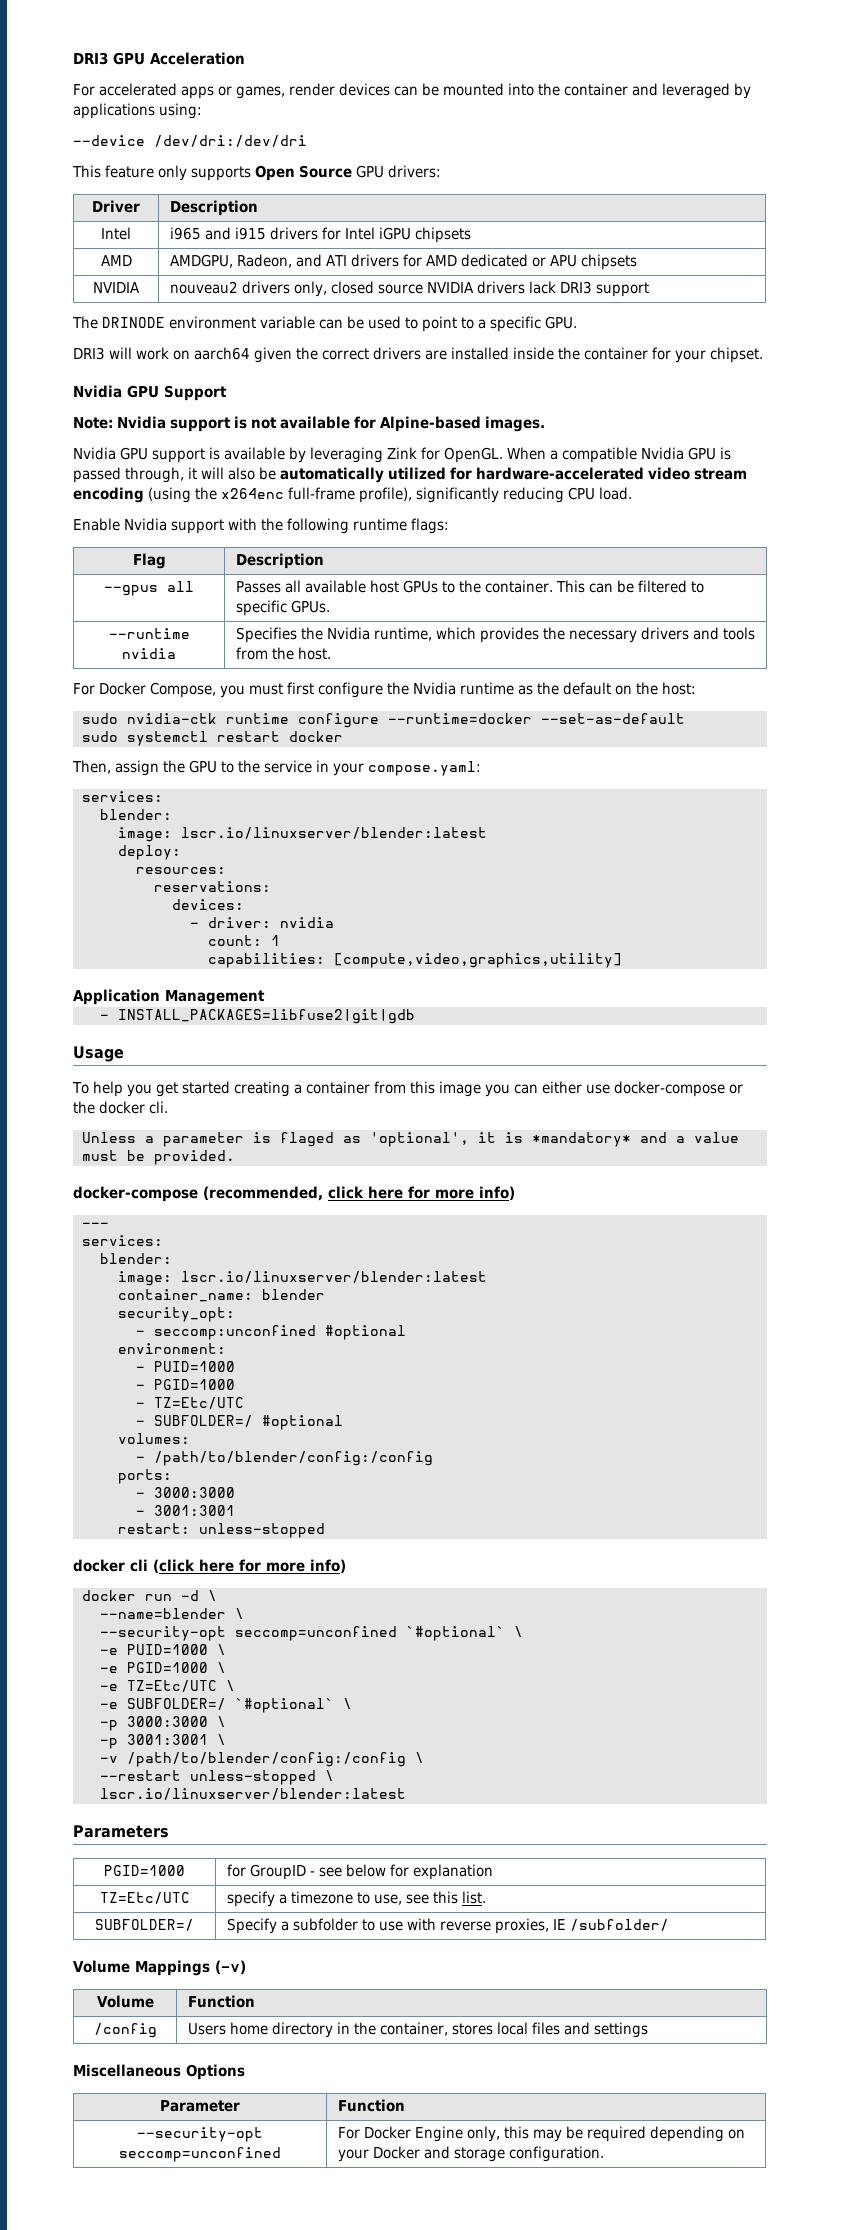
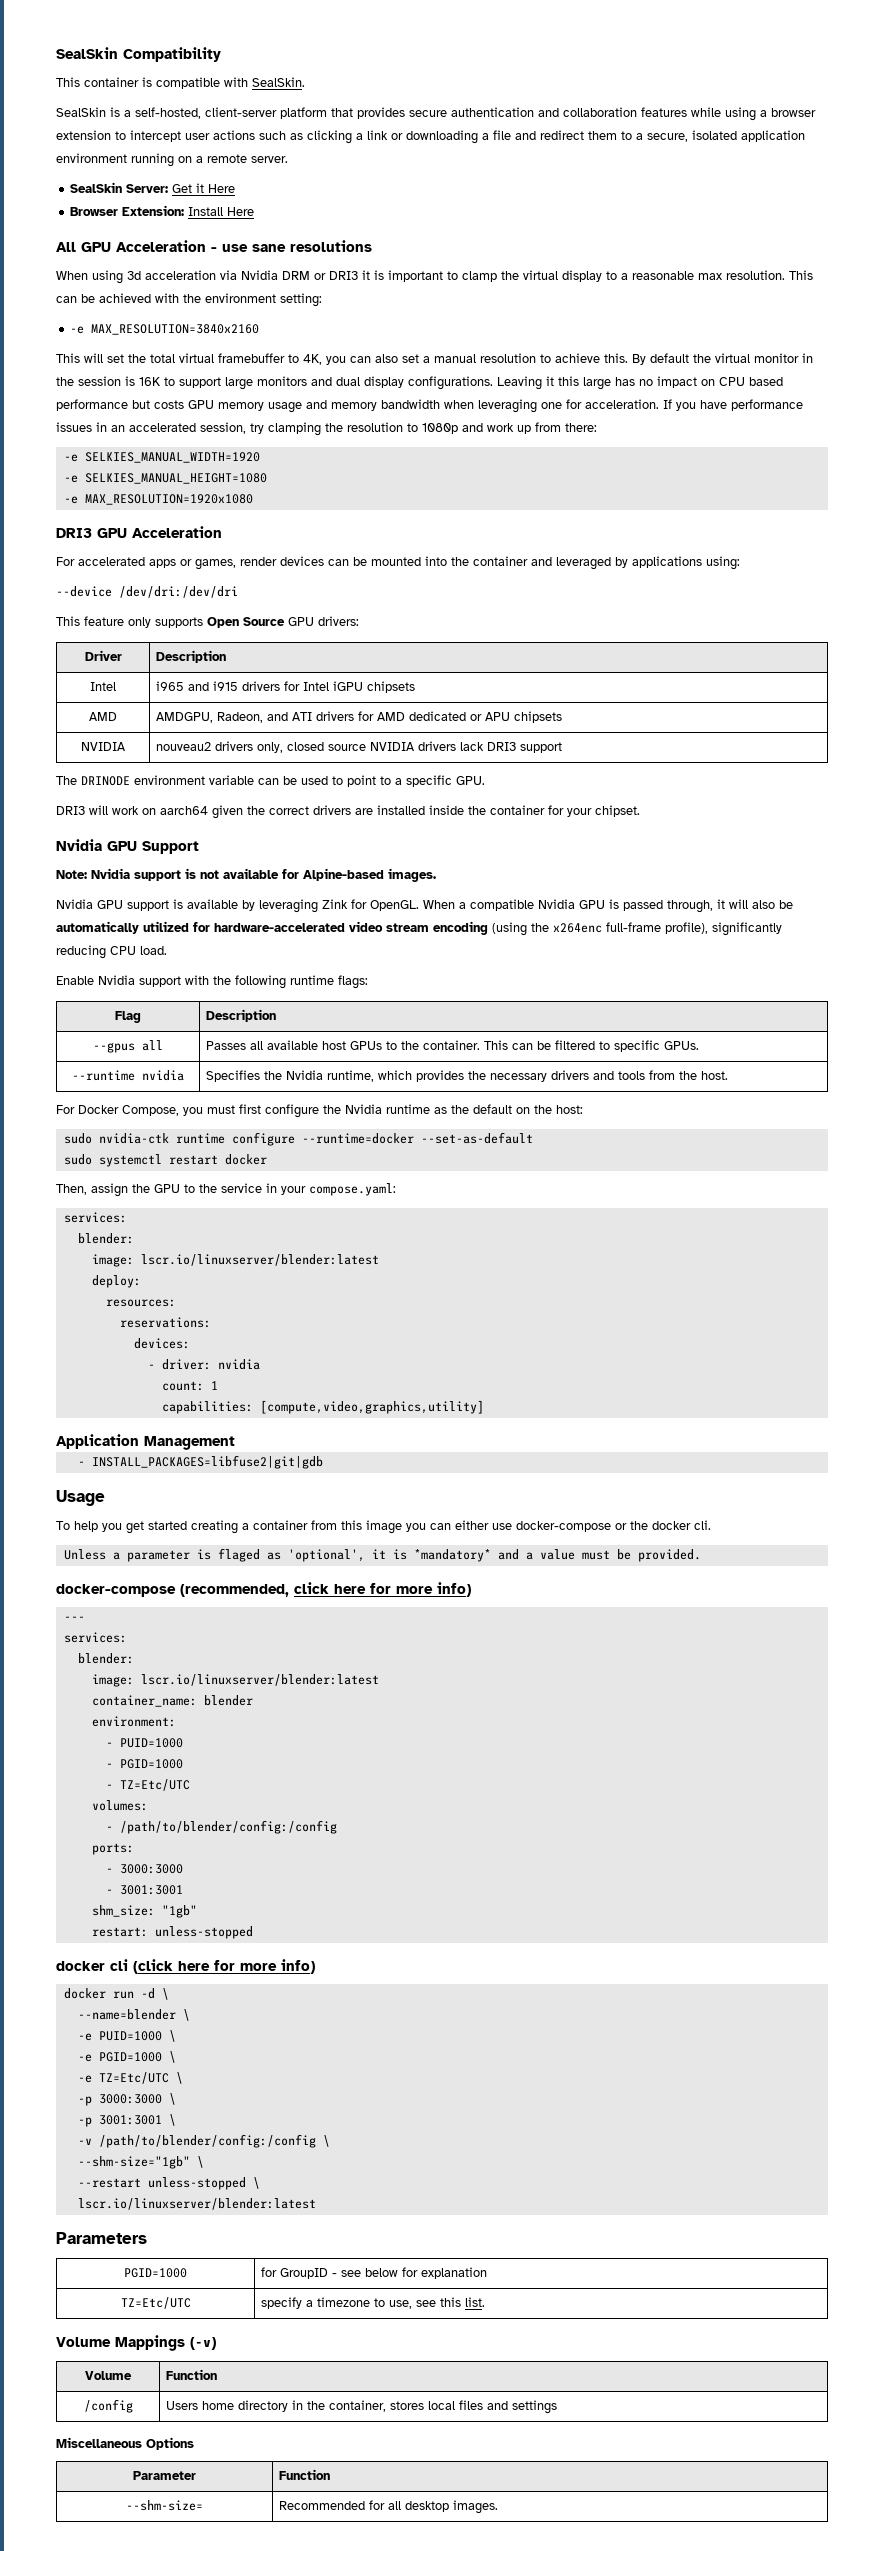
+ SealSkin Compatibility
+ This container is compatible with SealSkin.
+ SealSkin is a self-hosted, client-server platform that provides secure authentication and collaboration features while using a browser extension to intercept user actions such as clicking a link or downloading a file and redirect them to a secure, isolated application environment running on a remote server.
+ SealSkin Server: Get it Here
+ Browser Extension: Install Here
+ All GPU Acceleration - use sane resolutions
+ When using 3d acceleration via Nvidia DRM or DRI3 it is important to clamp the virtual display to a reasonable max resolution. This can be achieved with the environment setting:
+ -e MAX_RESOLUTION=3840x2160
+ This will set the total virtual framebuffer to 4K, you can also set a manual resolution to achieve this. By default the virtual monitor in the session is 16K to support large monitors and dual display configurations. Leaving it this large has no impact on CPU based performance but costs GPU memory usage and memory bandwidth when leveraging one for acceleration. If you have performance issues in an accelerated session, try clamping the resolution to 1080p and work up from there:
+ -e SELKIES_MANUAL_WIDTH=1920
+ -e SELKIES_MANUAL_HEIGHT=1080
+ -e MAX_RESOLUTION=1920x1080
- security_opt:
- - seccomp:unconfined #optional
- - SUBFOLDER=/ #optional
+ shm_size: "1gb"
- --security-opt seccomp=unconfined `#optional` \
- -e SUBFOLDER=/ `#optional` \
+ --shm-size="1gb" \
- SUBFOLDER=/ | Specify a subfolder to use with reverse proxies, IE /subfolder/
- --security-opt seccomp=unconfined | For Docker Engine only, this may be required depending on your Docker and storage configuration.
+ --shm-size= | Recommended for all desktop images.

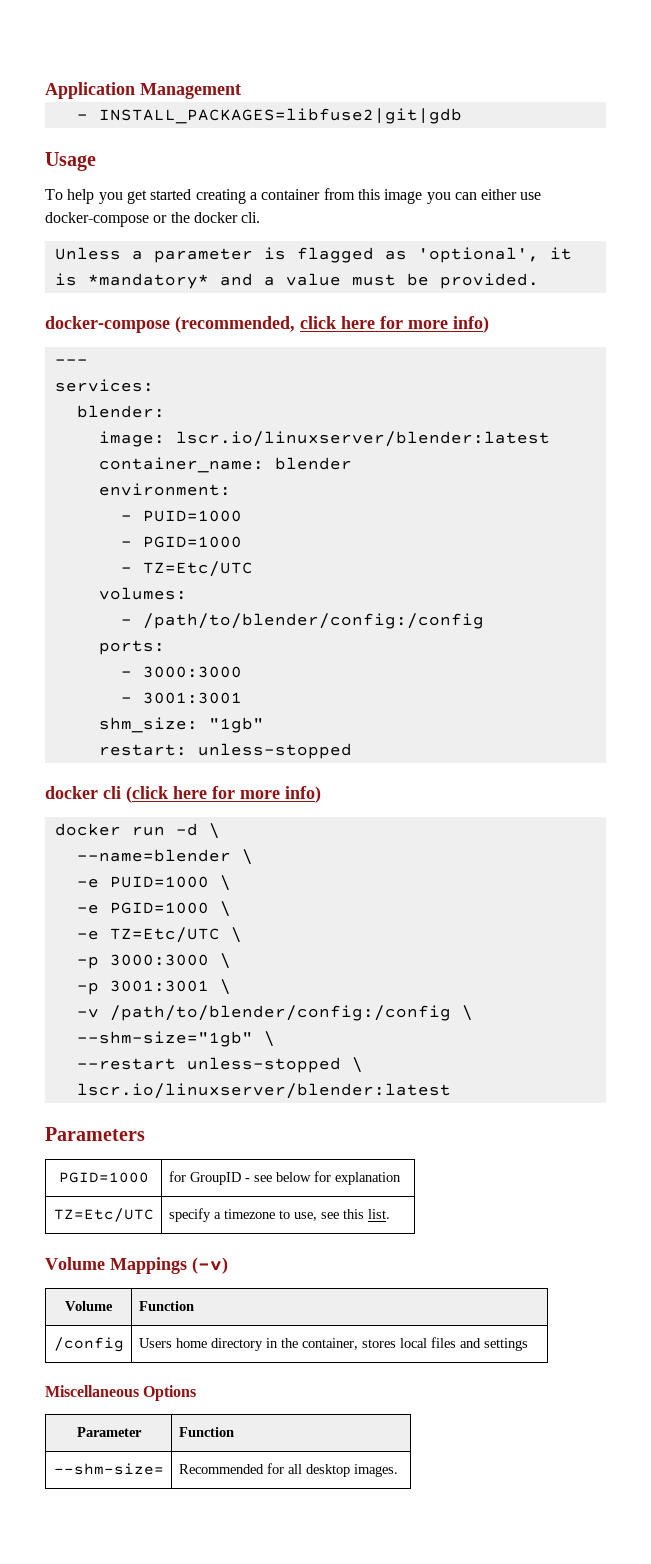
- SealSkin Compatibility
- This container is compatible with SealSkin.
- SealSkin is a self-hosted, client-server platform that provides secure authentication and collaboration features while using a browser extension to intercept user actions such as clicking a link or downloading a file and redirect them to a secure, isolated application environment running on a remote server.
- SealSkin Server: Get it Here
- Browser Extension: Install Here
- All GPU Acceleration - use sane resolutions
- When using 3d acceleration via Nvidia DRM or DRI3 it is important to clamp the virtual display to a reasonable max resolution. This can be achieved with the environment setting:
- -e MAX_RESOLUTION=3840x2160
- This will set the total virtual framebuffer to 4K, you can also set a manual resolution to achieve this. By default the virtual monitor in the session is 16K to support large monitors and dual display configurations. Leaving it this large has no impact on CPU based performance but costs GPU memory usage and memory bandwidth when leveraging one for acceleration. If you have performance issues in an accelerated session, try clamping the resolution to 1080p and work up from there:
- -e SELKIES_MANUAL_WIDTH=1920
- -e SELKIES_MANUAL_HEIGHT=1080
- -e MAX_RESOLUTION=1920x1080
- DRI3 GPU Acceleration
- For accelerated apps or games, render devices can be mounted into the container and leveraged by applications using:
- --device /dev/dri:/dev/dri
- This feature only supports Open Source GPU drivers:
- Driver | Description
- Intel | i965 and i915 drivers for Intel iGPU chipsets
- AMD | AMDGPU, Radeon, and ATI drivers for AMD dedicated or APU chipsets
- NVIDIA | nouveau2 drivers only, closed source NVIDIA drivers lack DRI3 support
- The DRINODE environment variable can be used to point to a specific GPU.
- DRI3 will work on aarch64 given the correct drivers are installed inside the container for your chipset.
- Nvidia GPU Support
- Note: Nvidia support is not available for Alpine-based images.
- Nvidia GPU support is available by leveraging Zink for OpenGL. When a compatible Nvidia GPU is passed through, it will also be automatically utilized for hardware-accelerated video stream encoding (using the x264enc full-frame profile), significantly reducing CPU load.
- Enable Nvidia support with the following runtime flags:
- Flag | Description
- --gpus all | Passes all available host GPUs to the container. This can be filtered to specific GPUs.
- --runtime nvidia | Specifies the Nvidia runtime, which provides the necessary drivers and tools from the host.
- For Docker Compose, you must first configure the Nvidia runtime as the default on the host:
- sudo nvidia-ctk runtime configure --runtime=docker --set-as-default
- sudo systemctl restart docker
- Then, assign the GPU to the service in your compose.yaml:
- services:
- blender:
- image: lscr.io/linuxserver/blender:latest
- deploy:
- resources:
- reservations:
- devices:
- - driver: nvidia
- count: 1
- capabilities: [compute,video,graphics,utility]
- Unless a parameter is flaged as 'optional', it is *mandatory* and a value must be provided.
+ Unless a parameter is flagged as 'optional', it is *mandatory* and a value must be provided.

